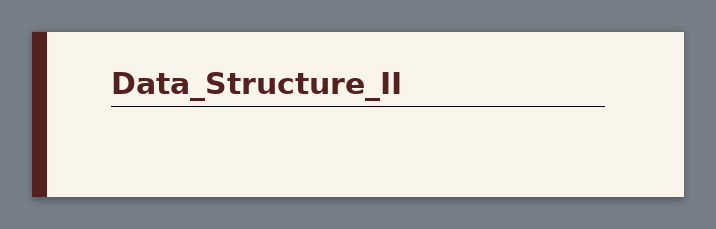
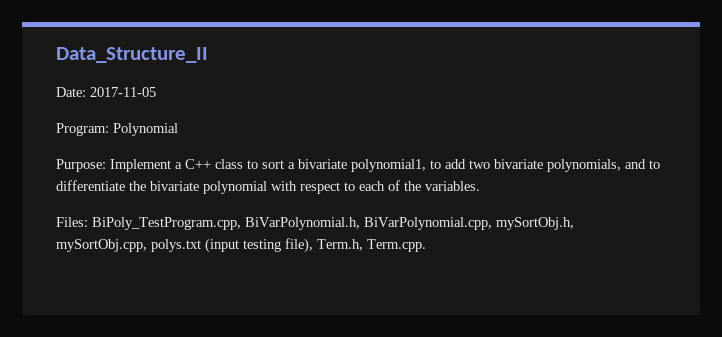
+ Date: 2017-11-05
+ Program: Polynomial
+ Purpose: Implement a C++ class to sort a bivariate polynomial1, to add two bivariate polynomials, and to differentiate the bivariate polynomial with respect to each of the variables.
+ Files: BiPoly_TestProgram.cpp, BiVarPolynomial.h, BiVarPolynomial.cpp, mySortObj.h, mySortObj.cpp, polys.txt (input testing file), Term.h, Term.cpp.

